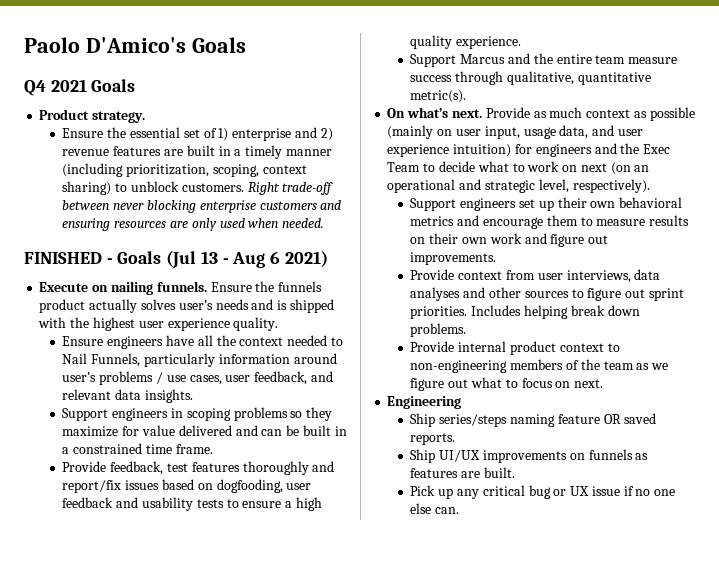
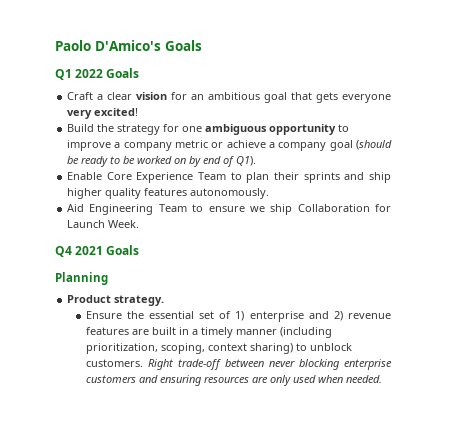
+ Q1 2022 Goals
+ Craft a clear vision for an ambitious goal that gets everyone very excited!
+ Build the strategy for one ambiguous opportunity to improve a company metric or achieve a company goal (should be ready to be worked on by end of Q1).
+ Enable Core Experience Team to plan their sprints and ship higher quality features autonomously.
+ Aid Engineering Team to ensure we ship Collaboration for Launch Week.
+ Planning
- FINISHED - Goals (Jul 13 - Aug 6 2021)
- Execute on nailing funnels. Ensure the funnels product actually solves user’s needs and is shipped with the highest user experience quality.
- Ensure engineers have all the context needed to Nail Funnels, particularly information around user’s problems / use cases, user feedback, and relevant data insights.
- Support engineers in scoping problems so they maximize for value delivered and can be built in a constrained time frame.
- Provide feedback, test features thoroughly and report/fix issues based on dogfooding, user feedback and usability tests to ensure a high quality experience.
- Support Marcus and the entire team measure success through qualitative, quantitative metric(s).
- On what’s next. Provide as much context as possible (mainly on user input, usage data, and user experience intuition) for engineers and the Exec Team to decide what to work on next (on an operational and strategic level, respectively).
- Support engineers set up their own behavioral metrics and encourage them to measure results on their own work and figure out improvements.
- Provide context from user interviews, data analyses and other sources to figure out sprint priorities. Includes helping break down problems.
- Provide internal product context to non-engineering members of the team as we figure out what to focus on next.
- Engineering
- Ship series/steps naming feature OR saved reports.
- Ship UI/UX improvements on funnels as features are built.
- Pick up any critical bug or UX issue if no one else can.

